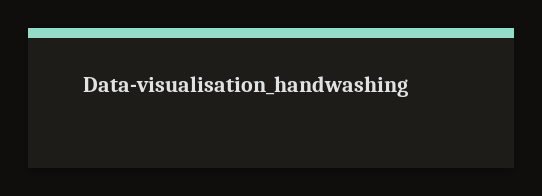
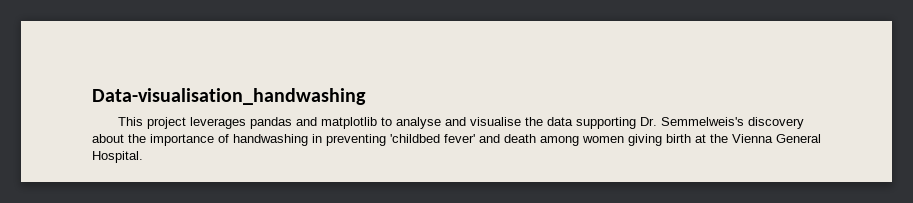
+ This project leverages pandas and matplotlib to analyse and visualise the data supporting Dr. Semmelweis's discovery about the importance of handwashing in preventing 'childbed fever' and death among women giving birth at the Vienna General Hospital.

